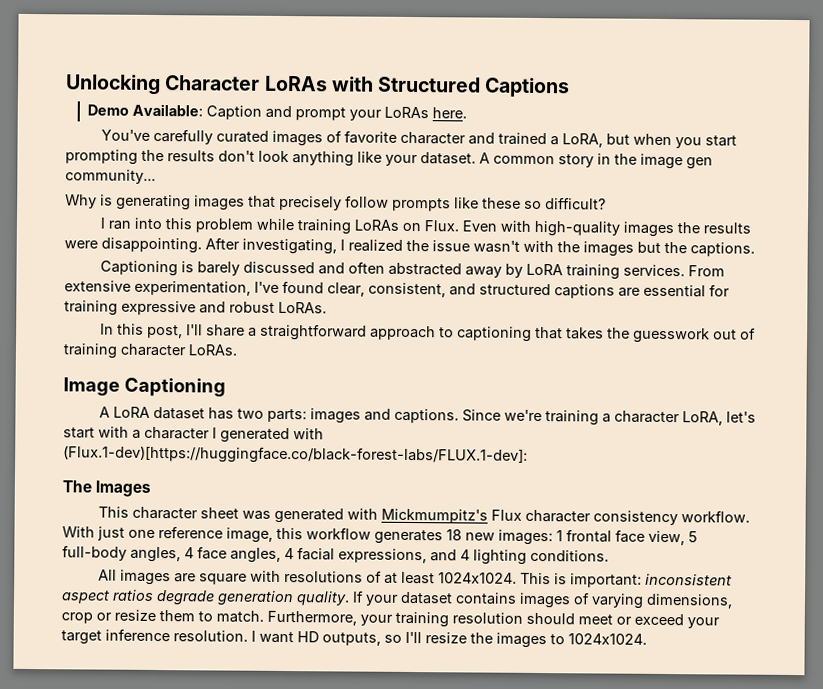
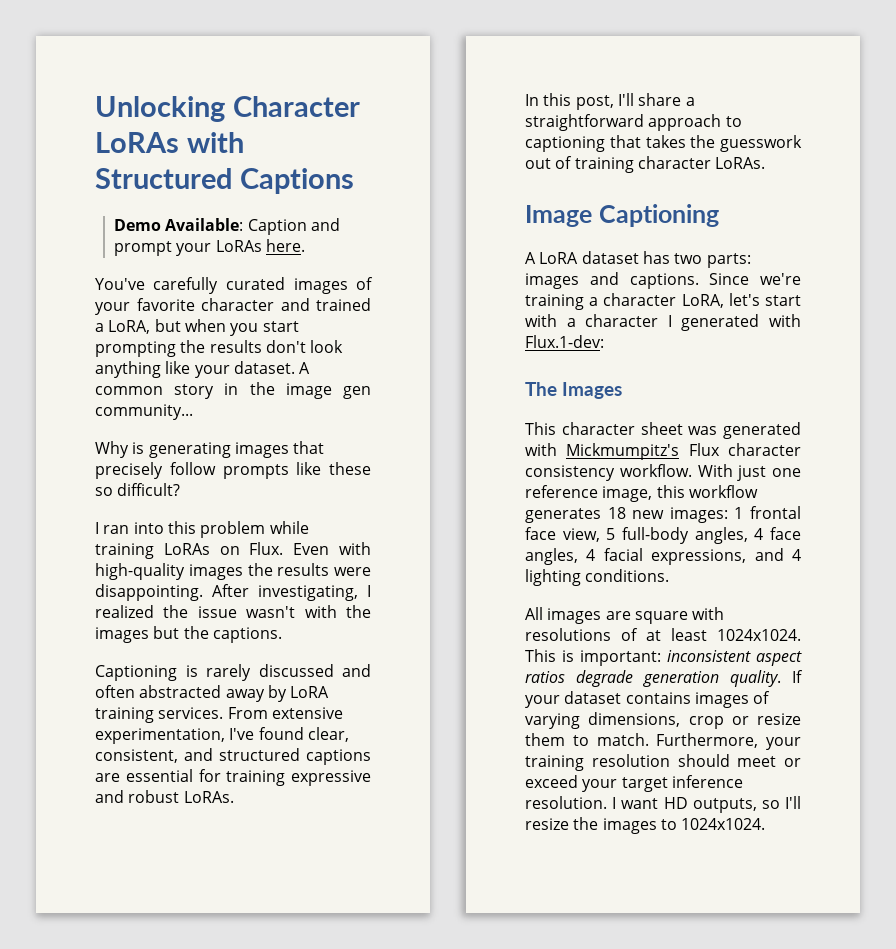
- You've carefully curated images of favorite character and trained a LoRA, but when you start prompting the results don't look anything like your dataset.
+ You've carefully curated images of your favorite character and trained a LoRA, but when you start prompting the results don't look anything like your dataset.
- Captioning is barely discussed and often abstracted away by LoRA training services.
+ Captioning is rarely discussed and often abstracted away by LoRA training services.
- Since we're training a character LoRA, let's start with a character I generated with (Flux.1-dev)[https://huggingface.co/black-forest-labs/FLUX.1-dev]:
+ Since we're training a character LoRA, let's start with a character I generated with Flux.1-dev:

